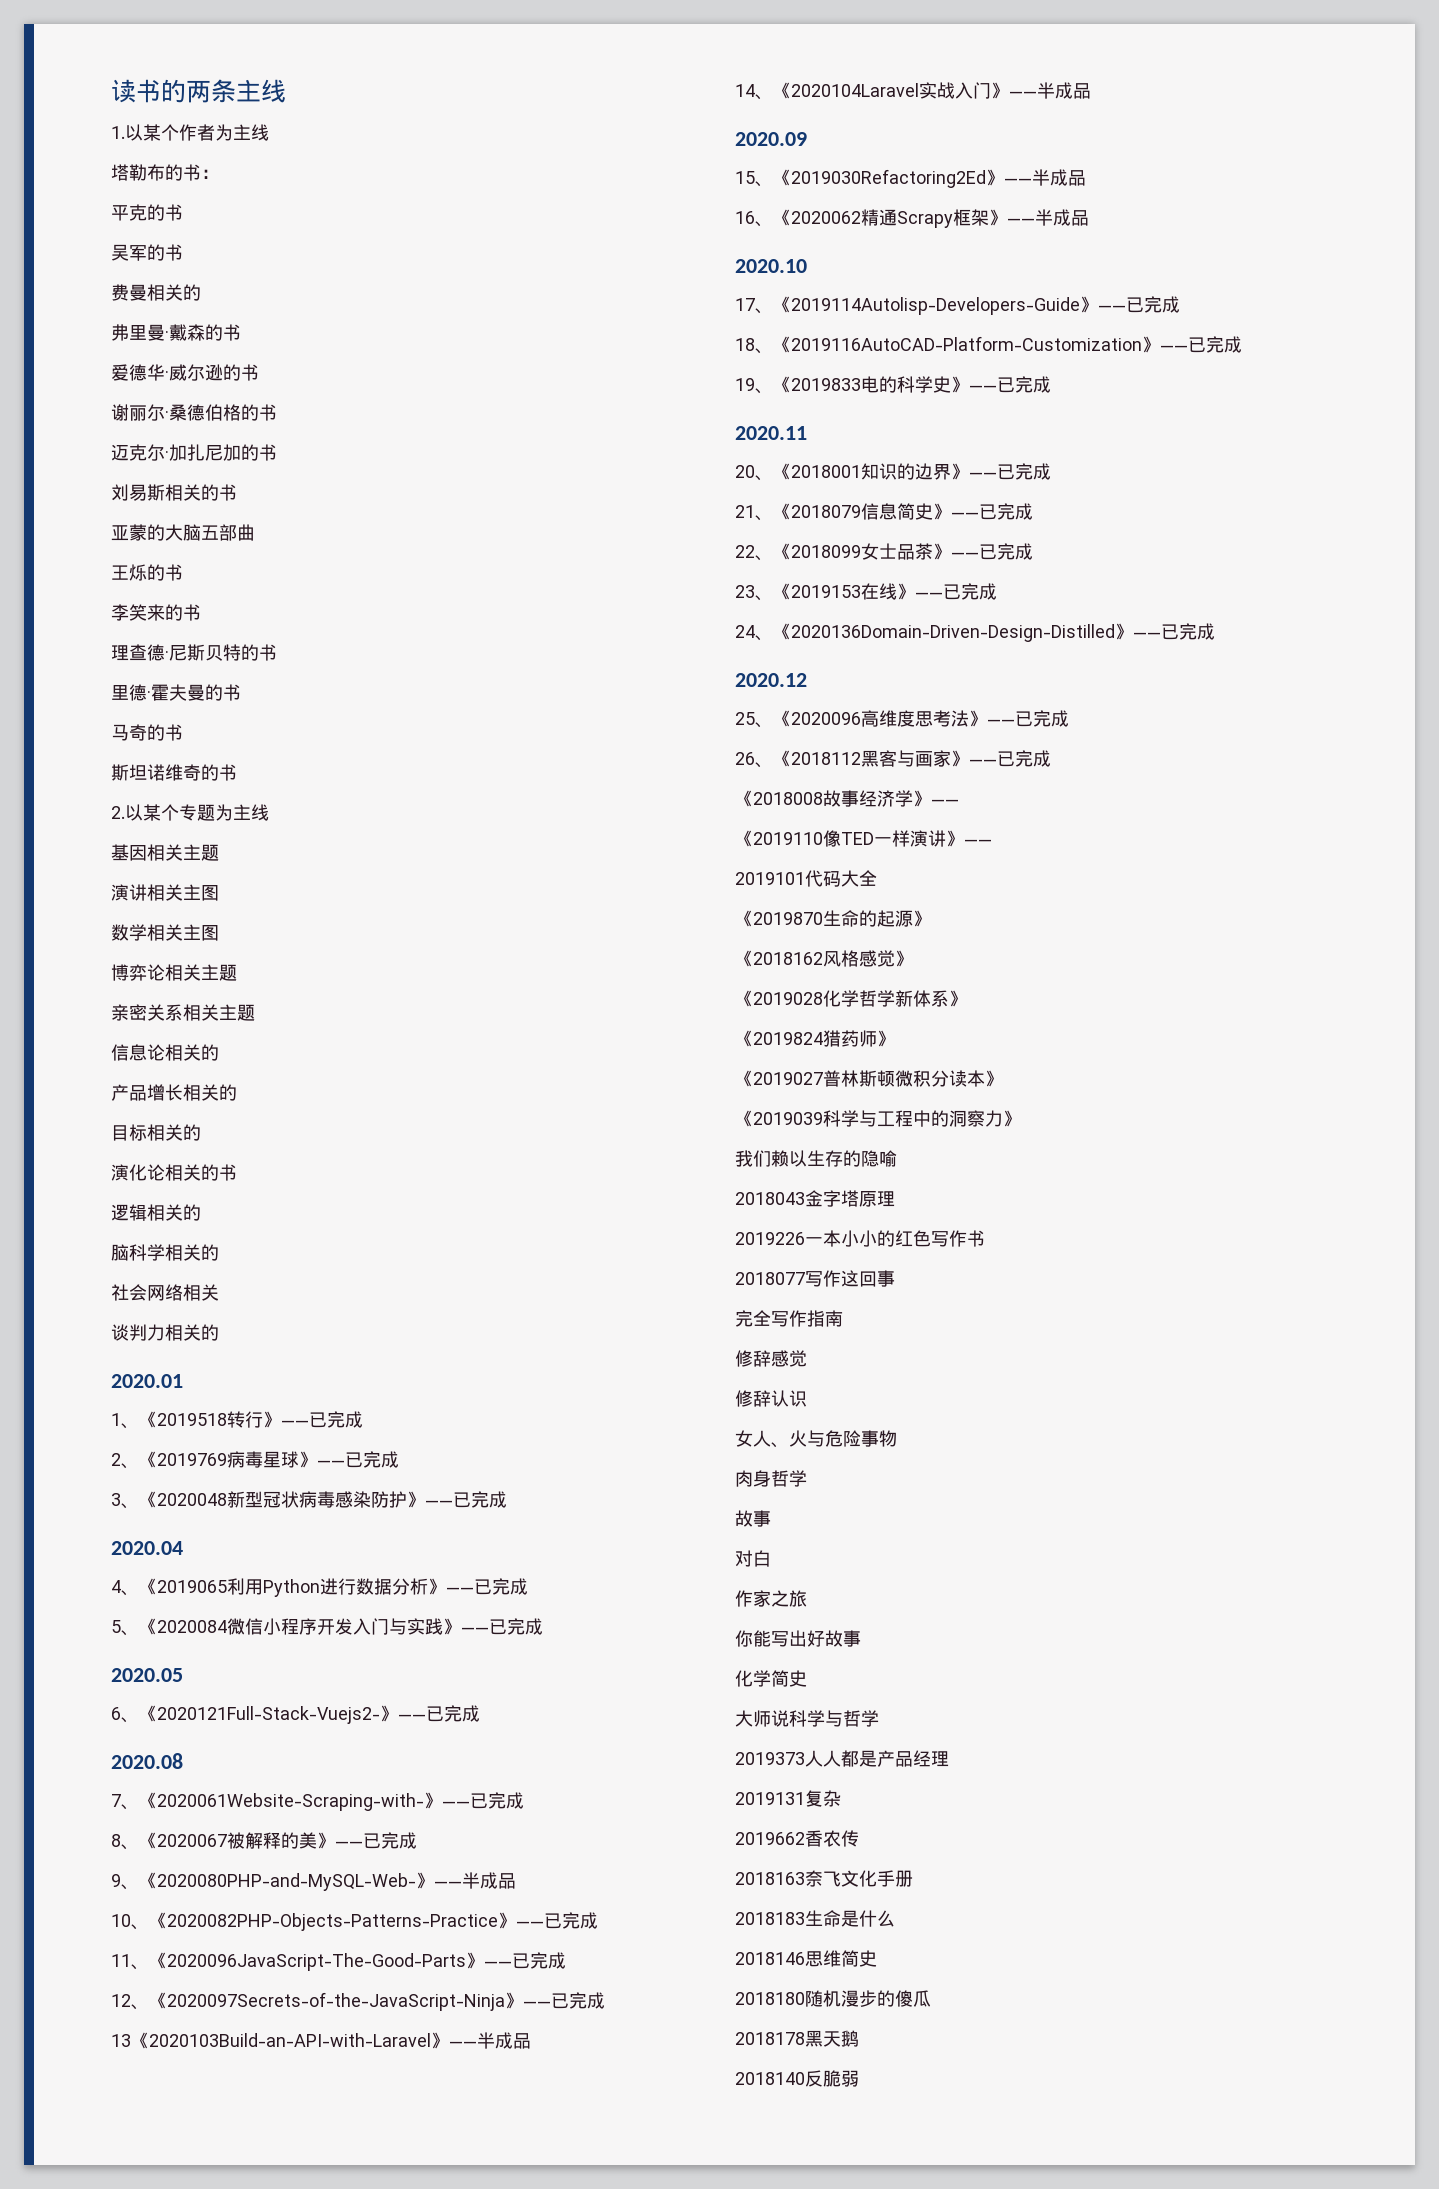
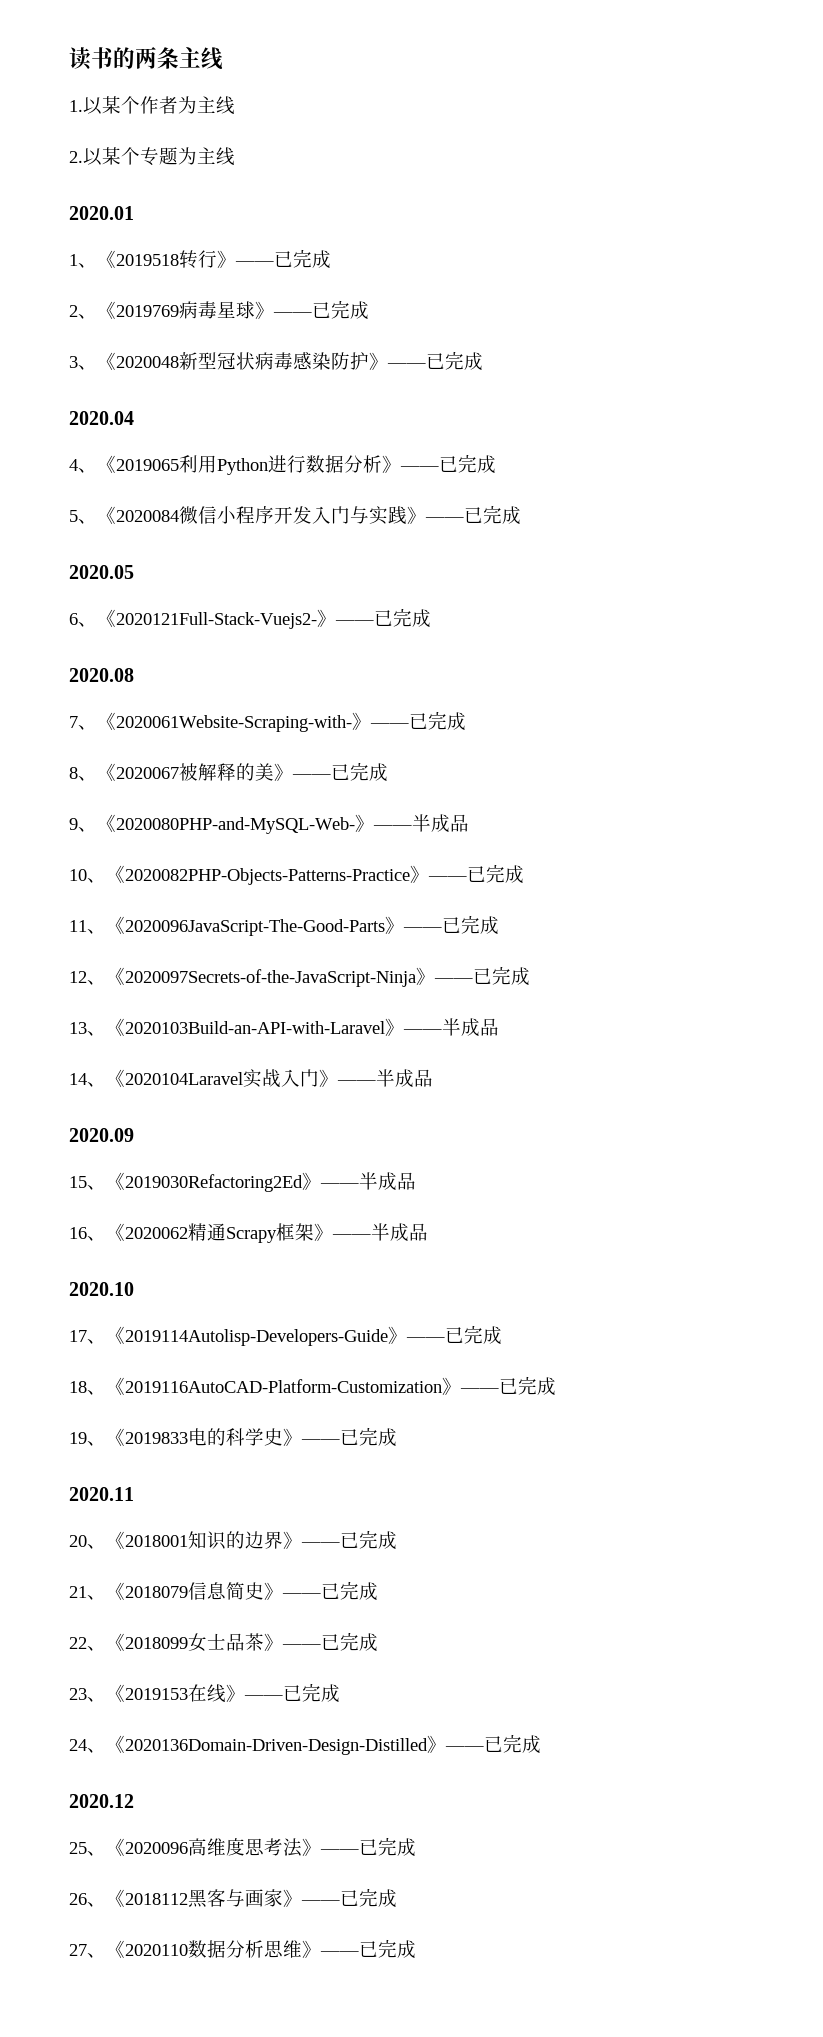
- 塔勒布的书：
- 平克的书
- 吴军的书
- 费曼相关的
- 弗里曼·戴森的书
- 爱德华·威尔逊的书
- 谢丽尔·桑德伯格的书
- 迈克尔·加扎尼加的书
- 刘易斯相关的书
- 亚蒙的大脑五部曲
- 王烁的书
- 李笑来的书
- 理查德·尼斯贝特的书
- 里德·霍夫曼的书
- 马奇的书
- 斯坦诺维奇的书
- 基因相关主题
- 演讲相关主图
- 数学相关主图
- 博弈论相关主题
- 亲密关系相关主题
- 信息论相关的
- 产品增长相关的
- 目标相关的
- 演化论相关的书
- 逻辑相关的
- 脑科学相关的
- 社会网络相关
- 谈判力相关的
- 13《2020103Build-an-API-with-Laravel》——半成品
+ 13、《2020103Build-an-API-with-Laravel》——半成品
- 《2018008故事经济学》——
- 《2019110像TED一样演讲》——
- 2019101代码大全
- 《2019870生命的起源》
- 《2018162风格感觉》
- 《2019028化学哲学新体系》
- 《2019824猎药师》
- 《2019027普林斯顿微积分读本》
- 《2019039科学与工程中的洞察力》
- 我们赖以生存的隐喻
- 2018043金字塔原理
- 2019226一本小小的红色写作书
- 2018077写作这回事
- 完全写作指南
- 修辞感觉
- 修辞认识
- 女人、火与危险事物
- 肉身哲学
- 故事
- 对白
- 作家之旅
- 你能写出好故事
- 化学简史
- 大师说科学与哲学
- 2019373人人都是产品经理
- 2019131复杂
- 2019662香农传
- 2018163奈飞文化手册
- 2018183生命是什么
- 2018146思维简史
- 2018180随机漫步的傻瓜
- 2018178黑天鹅
- 2018140反脆弱
+ 27、《2020110数据分析思维》——已完成

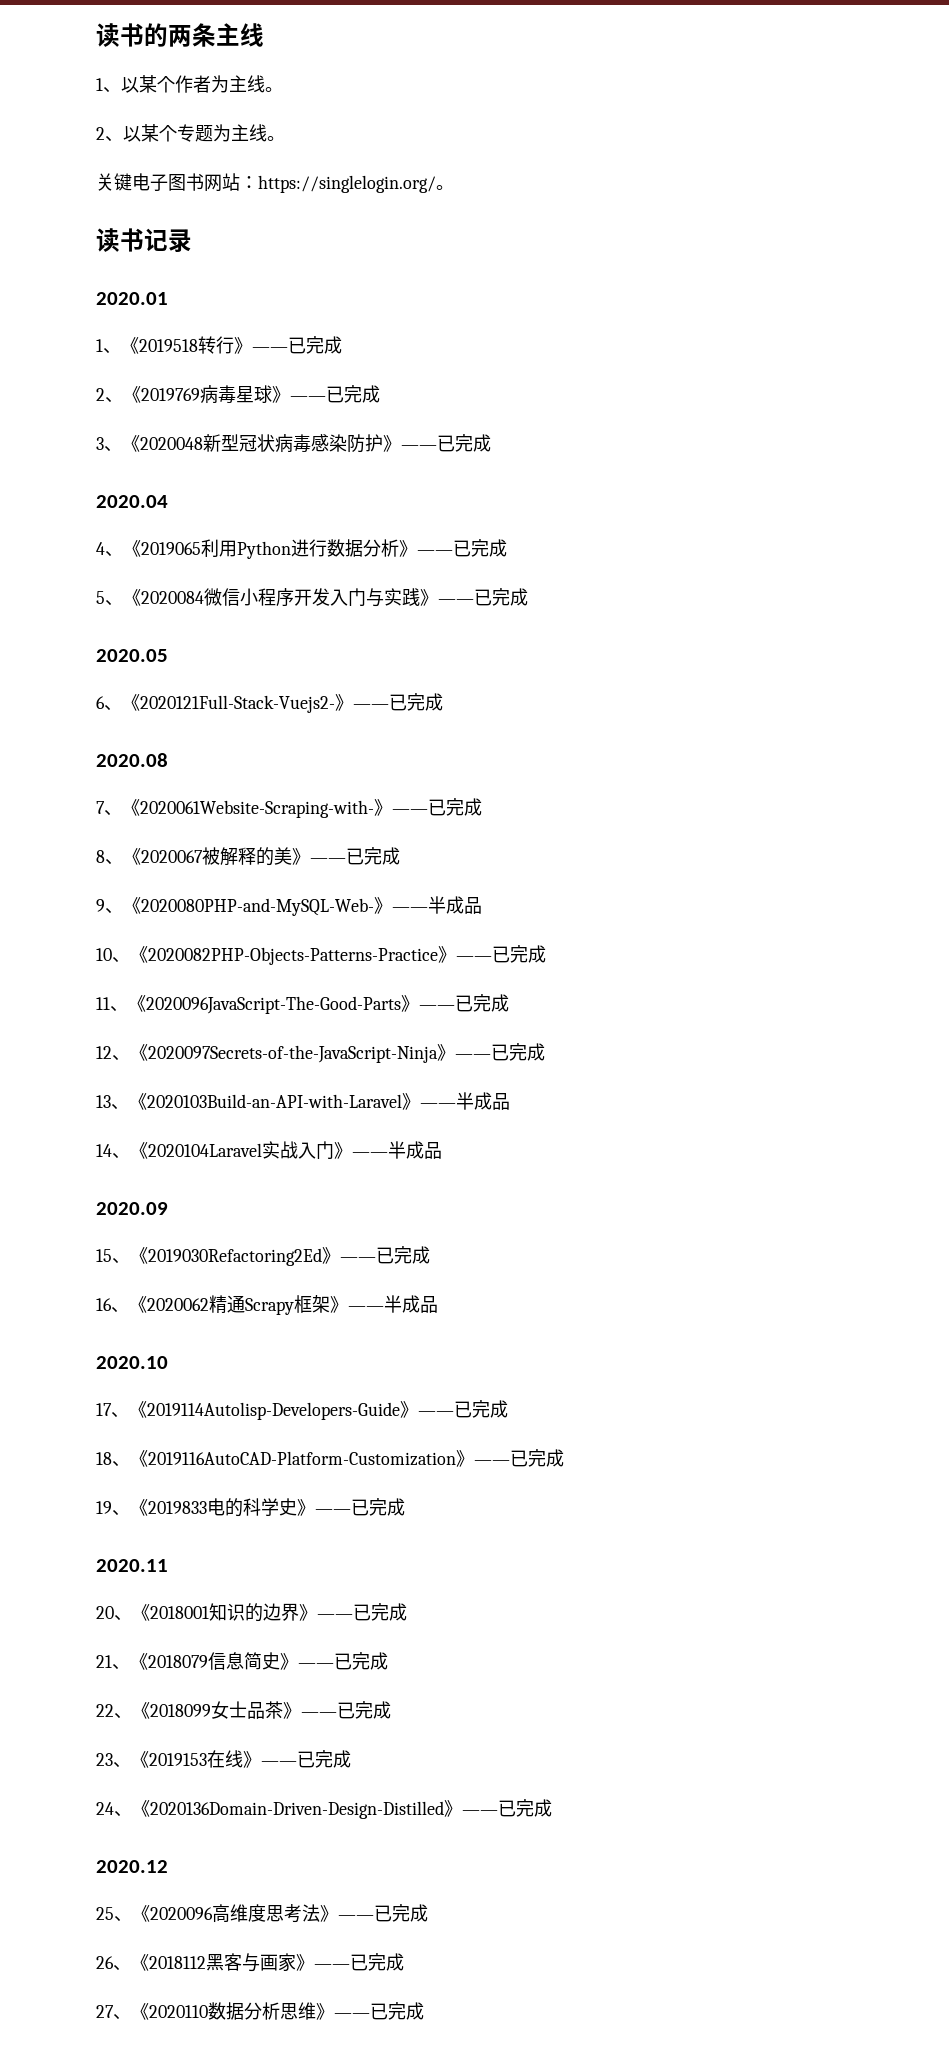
- 1.以某个作者为主线
- 2.以某个专题为主线
+ 1、以某个作者为主线。
+ 2、以某个专题为主线。
+ 关键电子图书网站：https://singlelogin.org/。
+ 读书记录
- 15、《2019030Refactoring2Ed》——半成品
+ 15、《2019030Refactoring2Ed》——已完成

